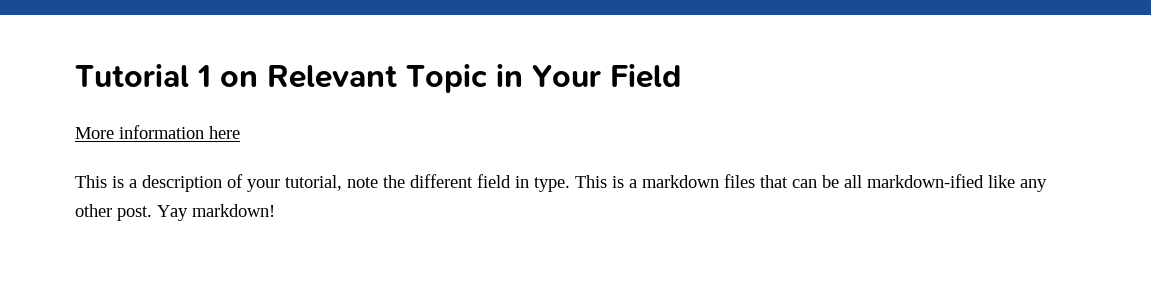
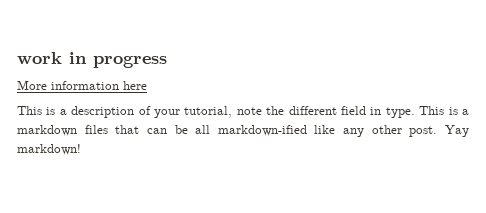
- Tutorial 1 on Relevant Topic in Your Field
+ work in progress

